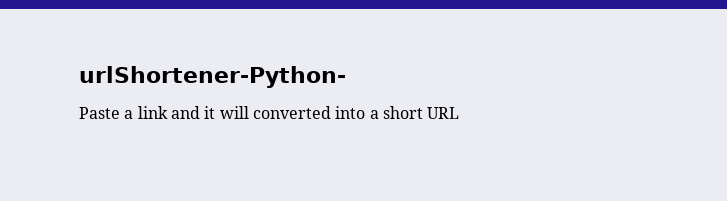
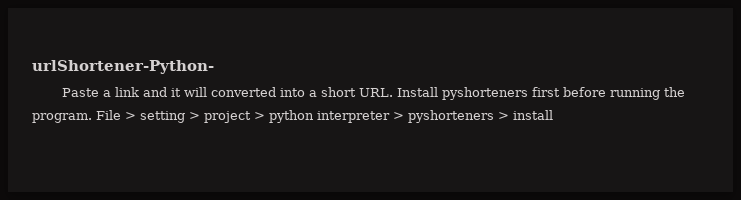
- Paste a link and it will converted into a short URL
+ Paste a link and it will converted into a short URL. Install pyshorteners first before running the program. File > setting > project > python interpreter > pyshorteners > install

